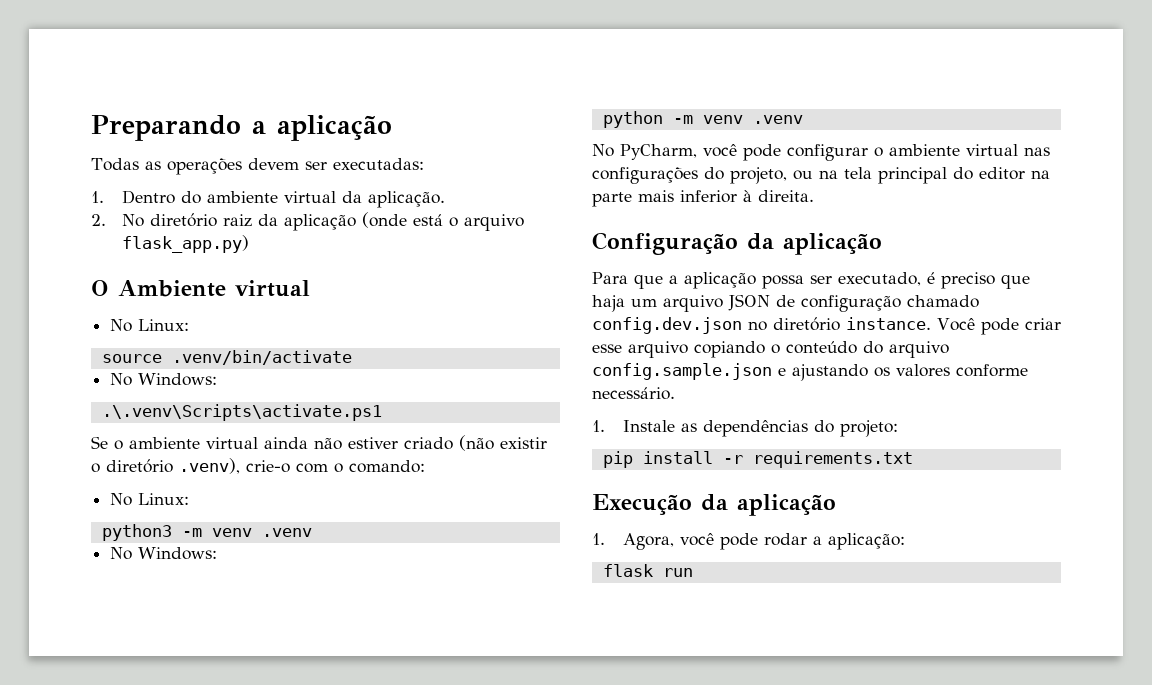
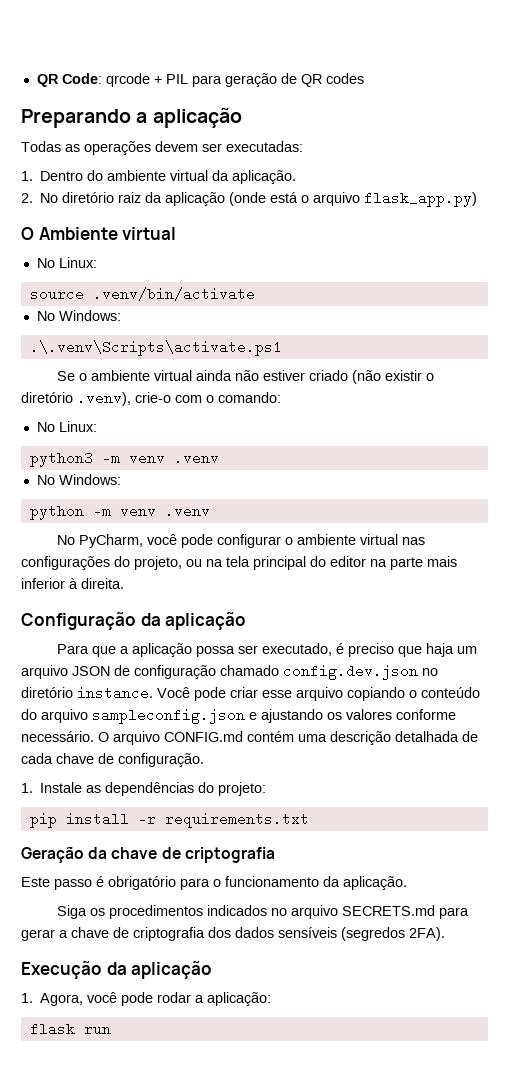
+ QR Code: qrcode + PIL para geração de QR codes
- Você pode criar esse arquivo copiando o conteúdo do arquivo config.sample.json e ajustando os valores conforme necessário.
+ Você pode criar esse arquivo copiando o conteúdo do arquivo sampleconfig.json e ajustando os valores conforme necessário. O arquivo CONFIG.md contém uma descrição detalhada de cada chave de configuração.
+ Geração da chave de criptografia
+ Este passo é obrigatório para o funcionamento da aplicação.
+ Siga os procedimentos indicados no arquivo SECRETS.md para gerar a chave de criptografia dos dados sensíveis (segredos 2FA).

